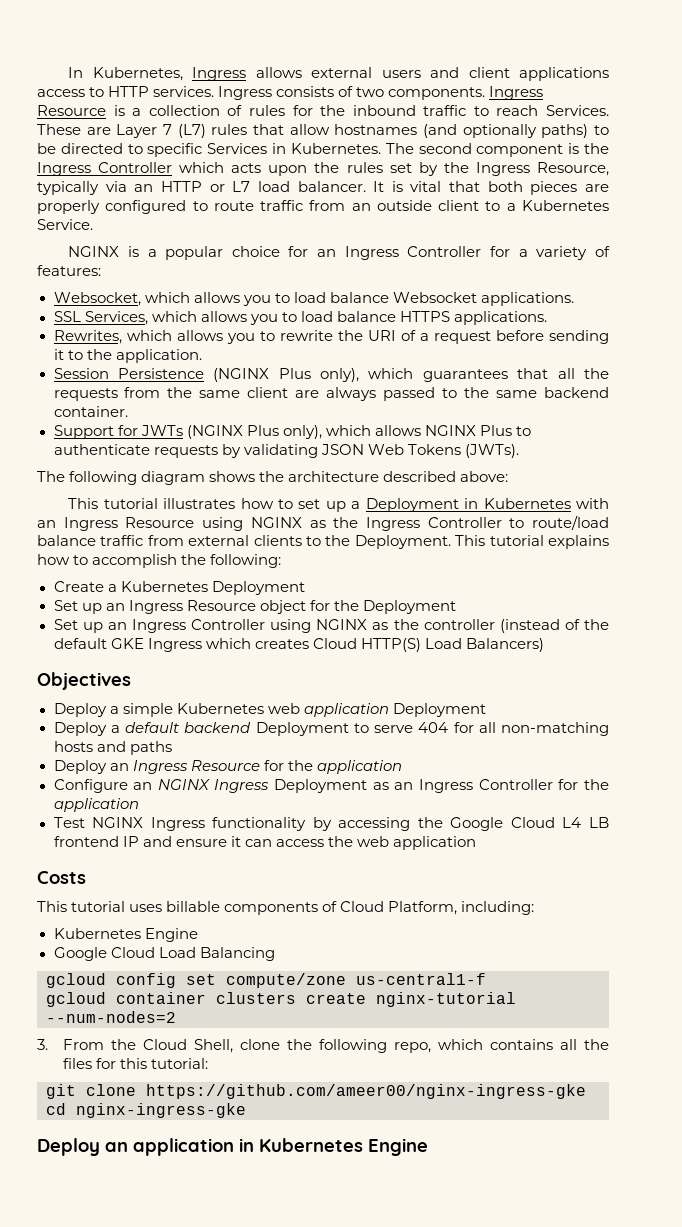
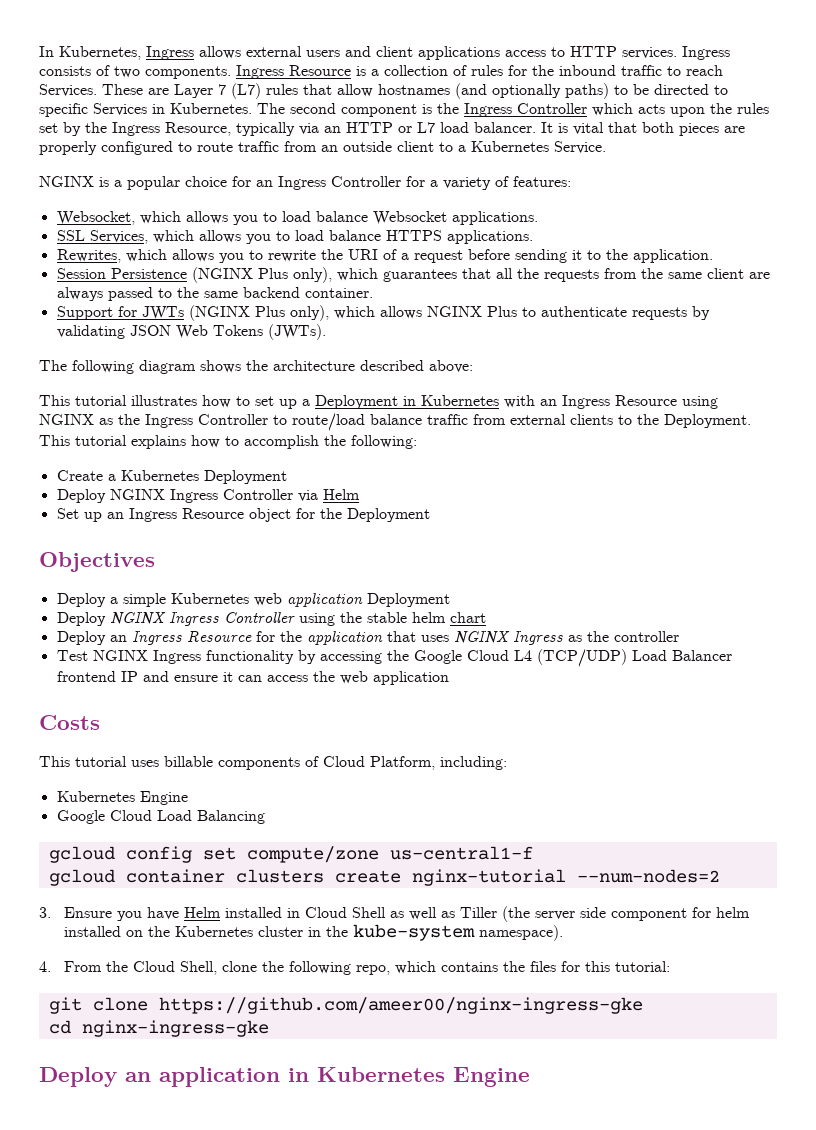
+ Deploy NGINX Ingress Controller via Helm
- Set up an Ingress Controller using NGINX as the controller (instead of the default GKE Ingress which creates Cloud HTTP(S) Load Balancers)
- Deploy a default backend Deployment to serve 404 for all non-matching hosts and paths
+ Deploy NGINX Ingress Controller using the stable helm chart
- Deploy an Ingress Resource for the application
- Configure an NGINX Ingress Deployment as an Ingress Controller for the application
+ Deploy an Ingress Resource for the application that uses NGINX Ingress as the controller
- Test NGINX Ingress functionality by accessing the Google Cloud L4 LB frontend IP and ensure it can access the web application
+ Test NGINX Ingress functionality by accessing the Google Cloud L4 (TCP/UDP) Load Balancer frontend IP and ensure it can access the web application
- 3. From the Cloud Shell, clone the following repo, which contains all the files for this tutorial:
+ 3. Ensure you have Helm installed in Cloud Shell as well as Tiller (the server side component for helm installed on the Kubernetes cluster in the kube-system namespace).
+ 4. From the Cloud Shell, clone the following repo, which contains the files for this tutorial:

